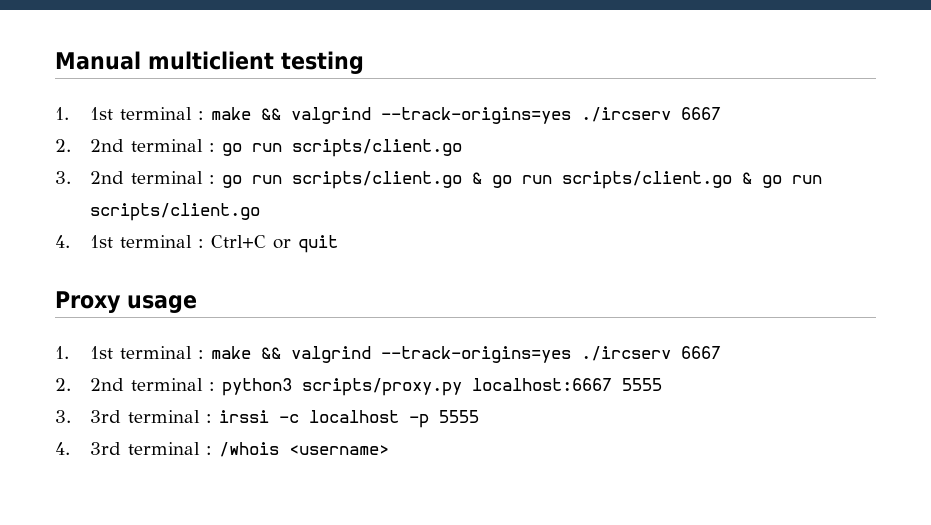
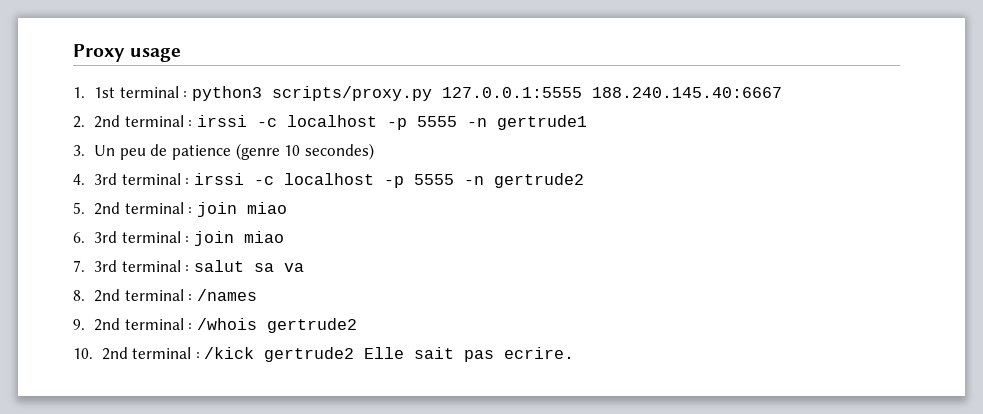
- Manual multiclient testing
- 1. 1st terminal : make && valgrind --track-origins=yes ./ircserv 6667
- 2. 2nd terminal : go run scripts/client.go
- 3. 2nd terminal : go run scripts/client.go & go run scripts/client.go & go run scripts/client.go
- 4. 1st terminal : Ctrl+C or quit
  Proxy usage
- 1. 1st terminal : make && valgrind --track-origins=yes ./ircserv 6667
- 2. 2nd terminal : python3 scripts/proxy.py localhost:6667 5555
- 3. 3rd terminal : irssi -c localhost -p 5555
- 4. 3rd terminal : /whois <username>
+ 1. 1st terminal : python3 scripts/proxy.py 127.0.0.1:5555 188.240.145.40:6667
+ 2. 2nd terminal : irssi -c localhost -p 5555 -n gertrude1
+ 3. Un peu de patience (genre 10 secondes)
+ 4. 3rd terminal : irssi -c localhost -p 5555 -n gertrude2
+ 5. 2nd terminal : join miao
+ 6. 3rd terminal : join miao
+ 7. 3rd terminal : salut sa va
+ 8. 2nd terminal : /names
+ 9. 2nd terminal : /whois gertrude2
+ 10. 2nd terminal : /kick gertrude2 Elle sait pas ecrire.

